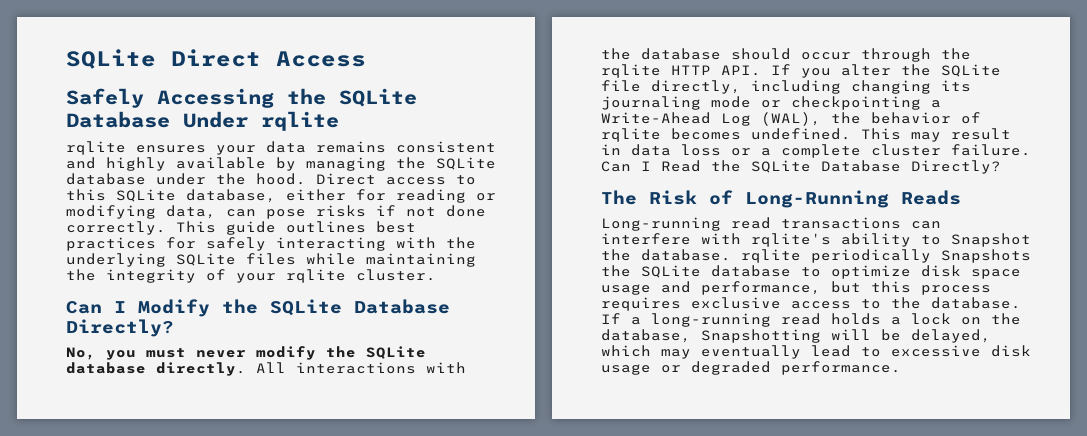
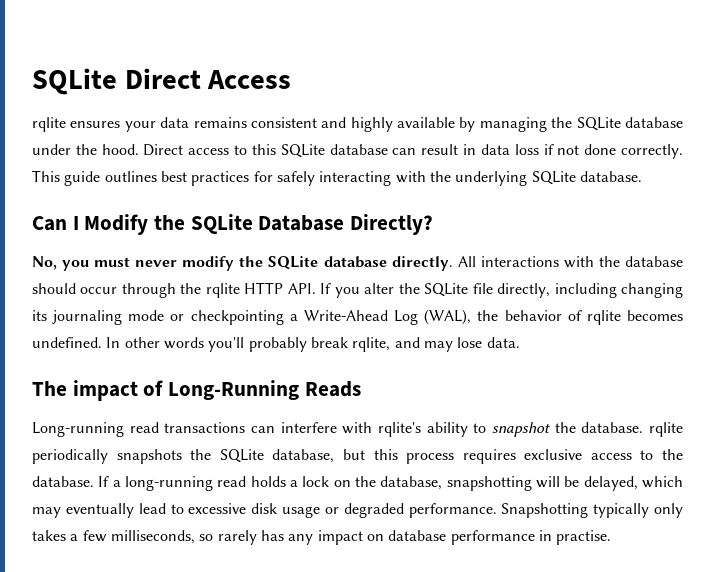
- Safely Accessing the SQLite Database Under rqlite
- Direct access to this SQLite database, either for reading or modifying data, can pose risks if not done correctly.
+ Direct access to this SQLite database can result in data loss if not done correctly.
- This guide outlines best practices for safely interacting with the underlying SQLite files while maintaining the integrity of your rqlite cluster.
+ This guide outlines best practices for safely interacting with the underlying SQLite database.
- This may result in data loss or a complete cluster failure. Can I Read the SQLite Database Directly?
+ In other words you'll probably break rqlite, and may lose data.
- The Risk of Long-Running Reads
+ The impact of Long-Running Reads
- Long-running read transactions can interfere with rqlite's ability to Snapshot the database. rqlite periodically Snapshots the SQLite database to optimize disk space usage and performance, but this process requires exclusive access to the database.
+ Long-running read transactions can interfere with rqlite's ability to snapshot the database. rqlite periodically snapshots the SQLite database, but this process requires exclusive access to the database.
- If a long-running read holds a lock on the database, Snapshotting will be delayed, which may eventually lead to excessive disk usage or degraded performance.
+ If a long-running read holds a lock on the database, snapshotting will be delayed, which may eventually lead to excessive disk usage or degraded performance.
+ Snapshotting typically only takes a few milliseconds, so rarely has any impact on database performance in practise.

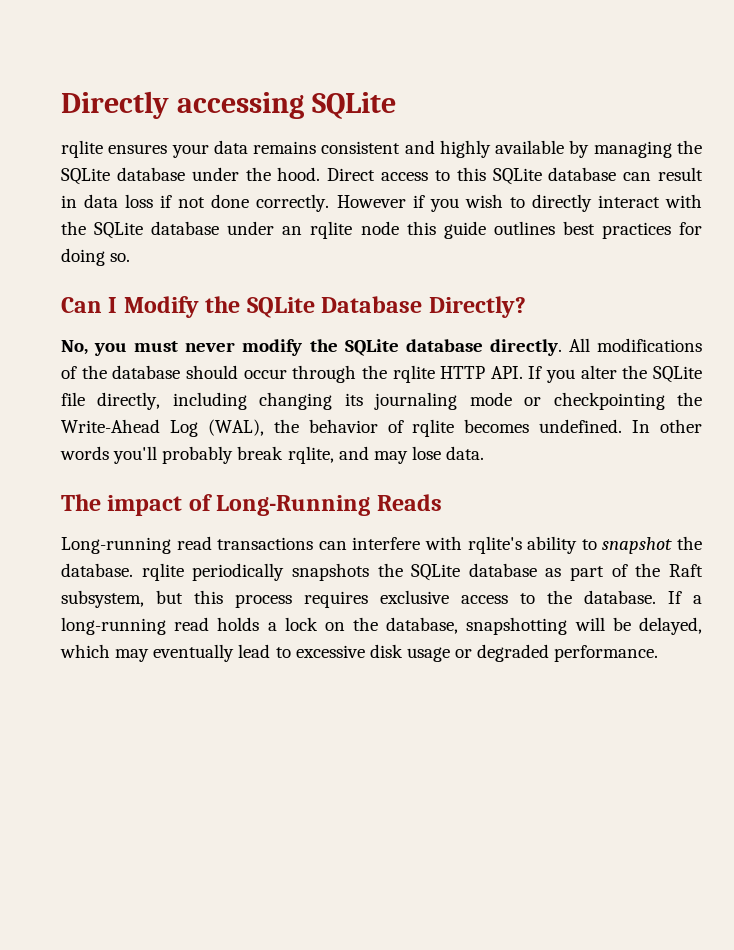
- SQLite Direct Access
+ Directly accessing SQLite
- This guide outlines best practices for safely interacting with the underlying SQLite database.
+ However if you wish to directly interact with the SQLite database under an rqlite node this guide outlines best practices for doing so.
- All interactions with the database should occur through the rqlite HTTP API. If you alter the SQLite file directly, including changing its journaling mode or checkpointing a Write-Ahead Log (WAL), the behavior of rqlite becomes undefined.
+ All modifications of the database should occur through the rqlite HTTP API. If you alter the SQLite file directly, including changing its journaling mode or checkpointing the Write-Ahead Log (WAL), the behavior of rqlite becomes undefined.
- Long-running read transactions can interfere with rqlite's ability to snapshot the database. rqlite periodically snapshots the SQLite database, but this process requires exclusive access to the database.
+ Long-running read transactions can interfere with rqlite's ability to snapshot the database. rqlite periodically snapshots the SQLite database as part of the Raft subsystem, but this process requires exclusive access to the database.
- Snapshotting typically only takes a few milliseconds, so rarely has any impact on database performance in practise.

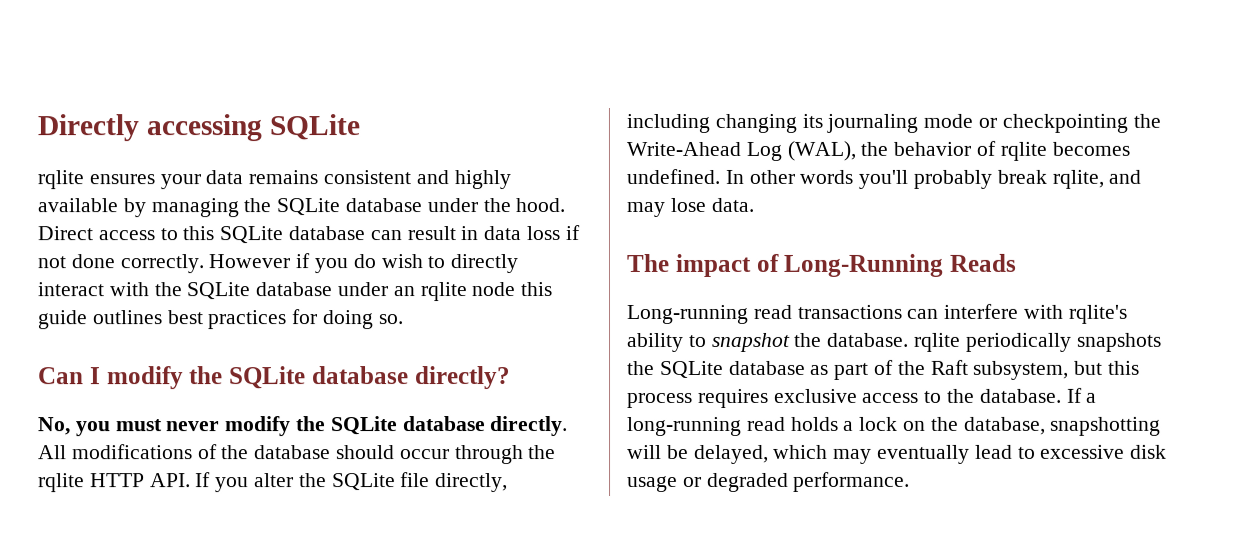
- However if you wish to directly interact with the SQLite database under an rqlite node this guide outlines best practices for doing so.
+ However if you do wish to directly interact with the SQLite database under an rqlite node this guide outlines best practices for doing so.
- Can I Modify the SQLite Database Directly?
+ Can I modify the SQLite database directly?

